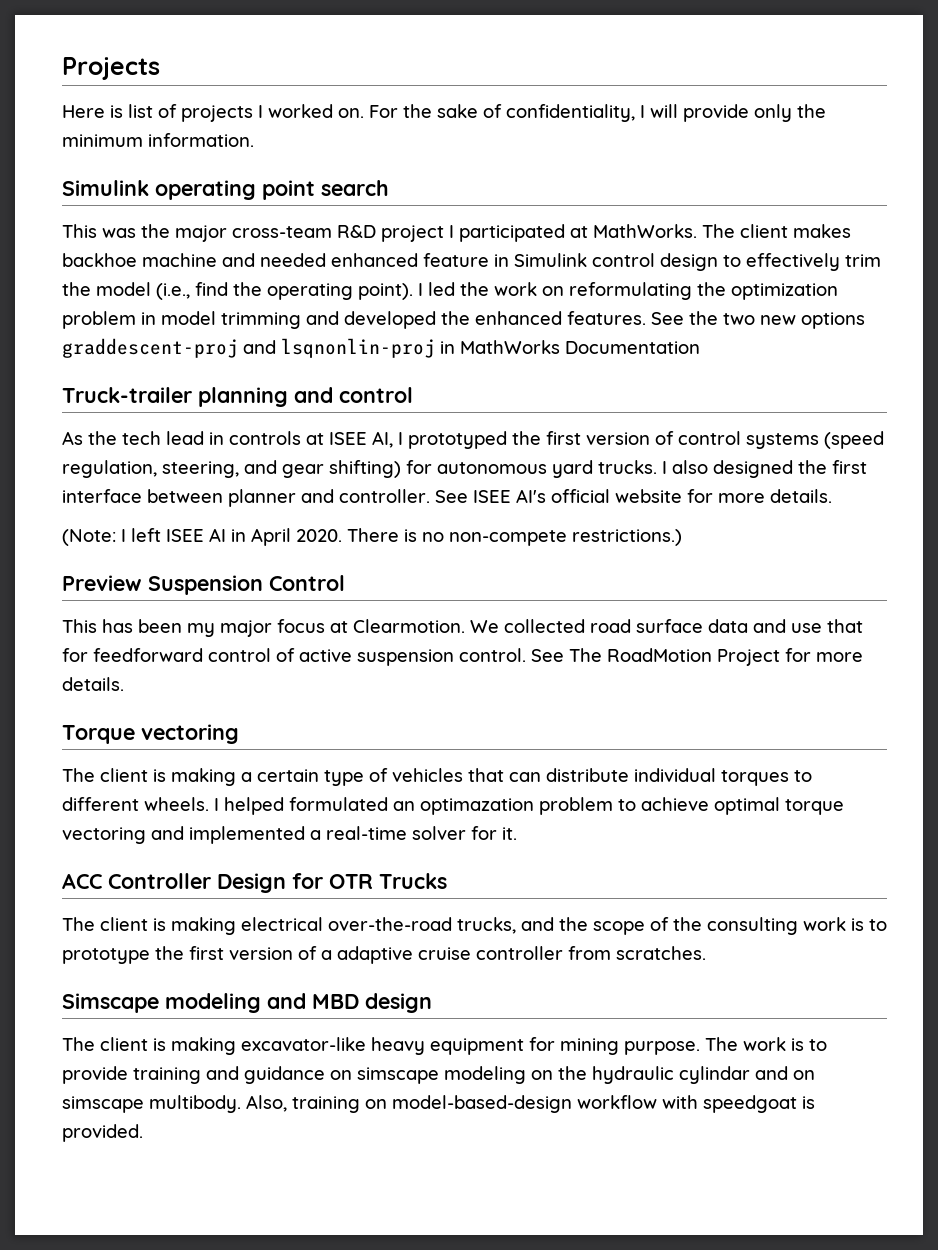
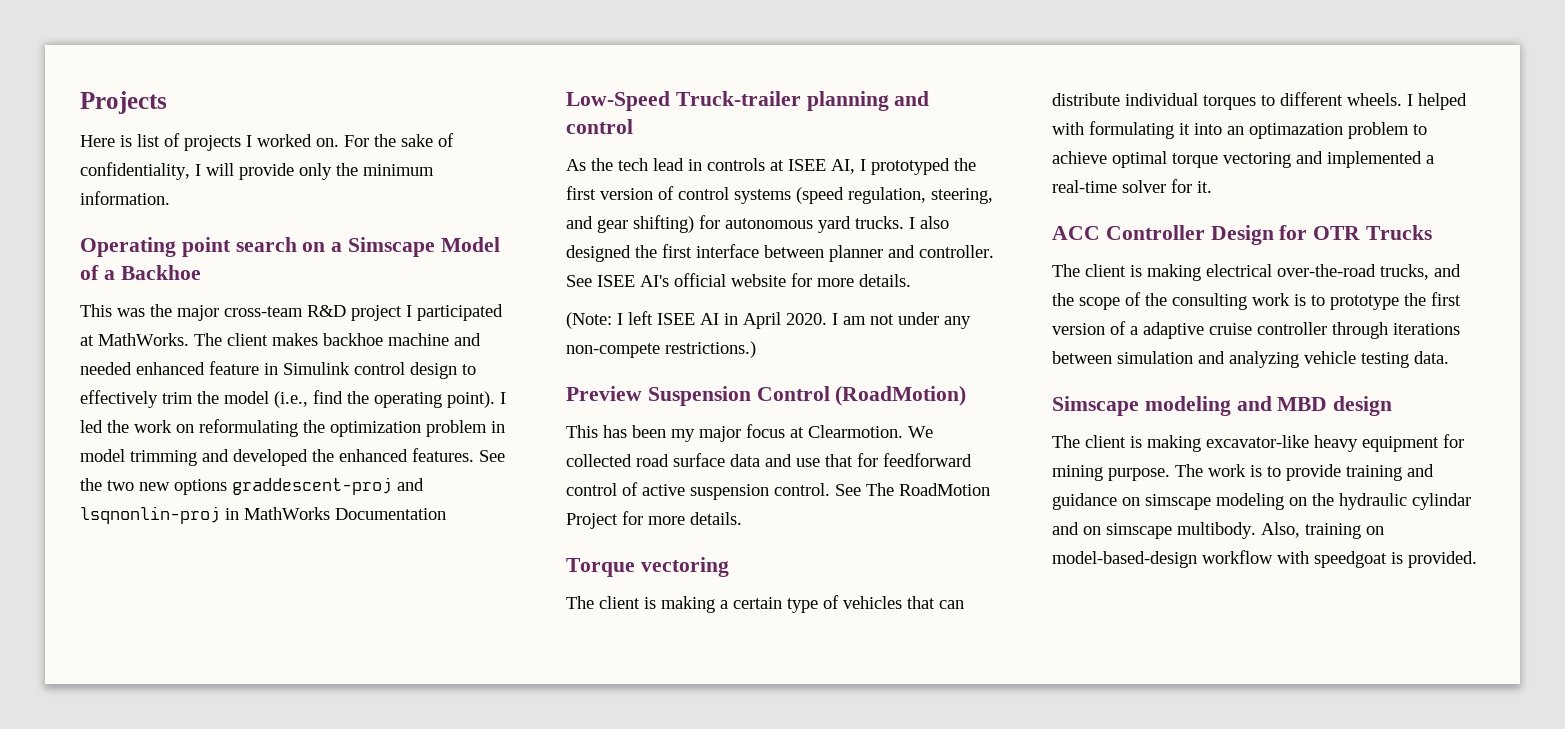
- Simulink operating point search
+ Operating point search on a Simscape Model of a Backhoe
- Truck-trailer planning and control
+ Low-Speed Truck-trailer planning and control
- There is no non-compete restrictions.)
+ I am not under any non-compete restrictions.)
- Preview Suspension Control
+ Preview Suspension Control (RoadMotion)
- I helped formulated an optimazation problem to achieve optimal torque vectoring and implemented a real-time solver for it.
+ I helped with formulating it into an optimazation problem to achieve optimal torque vectoring and implemented a real-time solver for it.
- The client is making electrical over-the-road trucks, and the scope of the consulting work is to prototype the first version of a adaptive cruise controller from scratches.
+ The client is making electrical over-the-road trucks, and the scope of the consulting work is to prototype the first version of a adaptive cruise controller through iterations between simulation and analyzing vehicle testing data.

